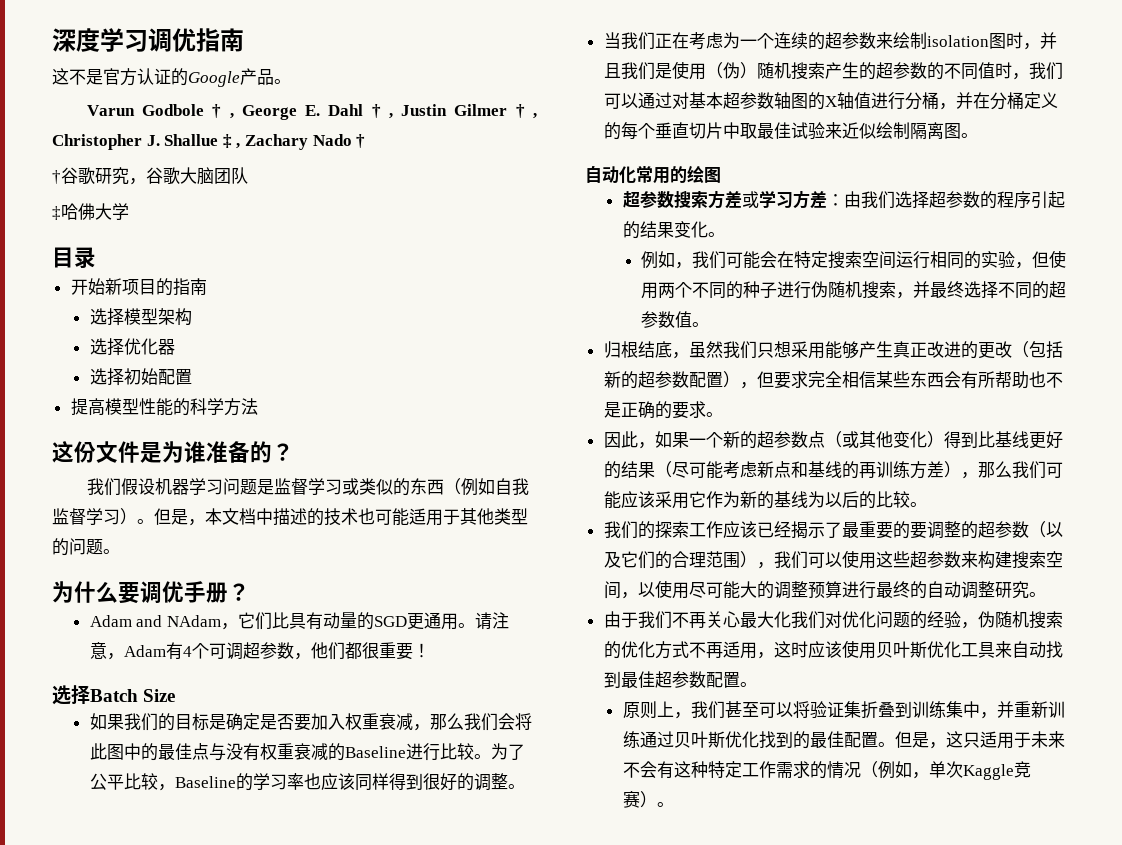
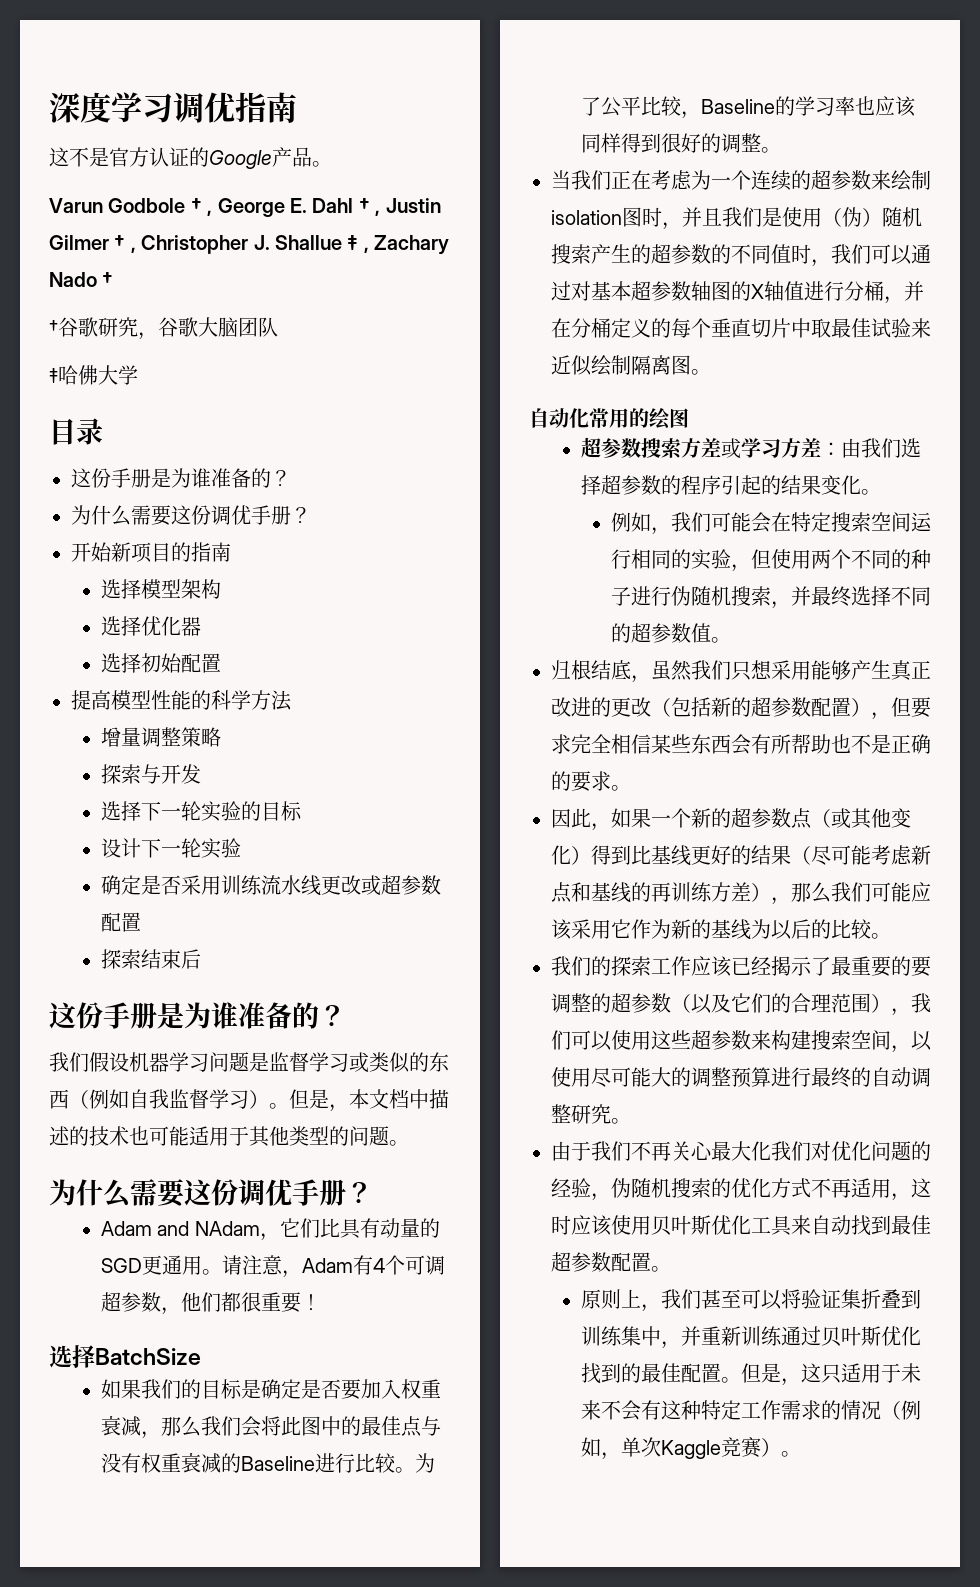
  目录
+ 这份手册是为谁准备的？
+ 为什么需要这份调优手册？
- 这份文件是为谁准备的？
+ 增量调整策略
+ 探索与开发
+ 选择下一轮实验的目标
+ 设计下一轮实验
+ 确定是否采用训练流水线更改或超参数配置
+ 探索结束后
+ 这份手册是为谁准备的？
  但是，本文档中描述的技术也可能适用于其他类型的问题。
- 为什么要调优手册？
+ 为什么需要这份调优手册？
- 选择Batch Size
+ 选择BatchSize

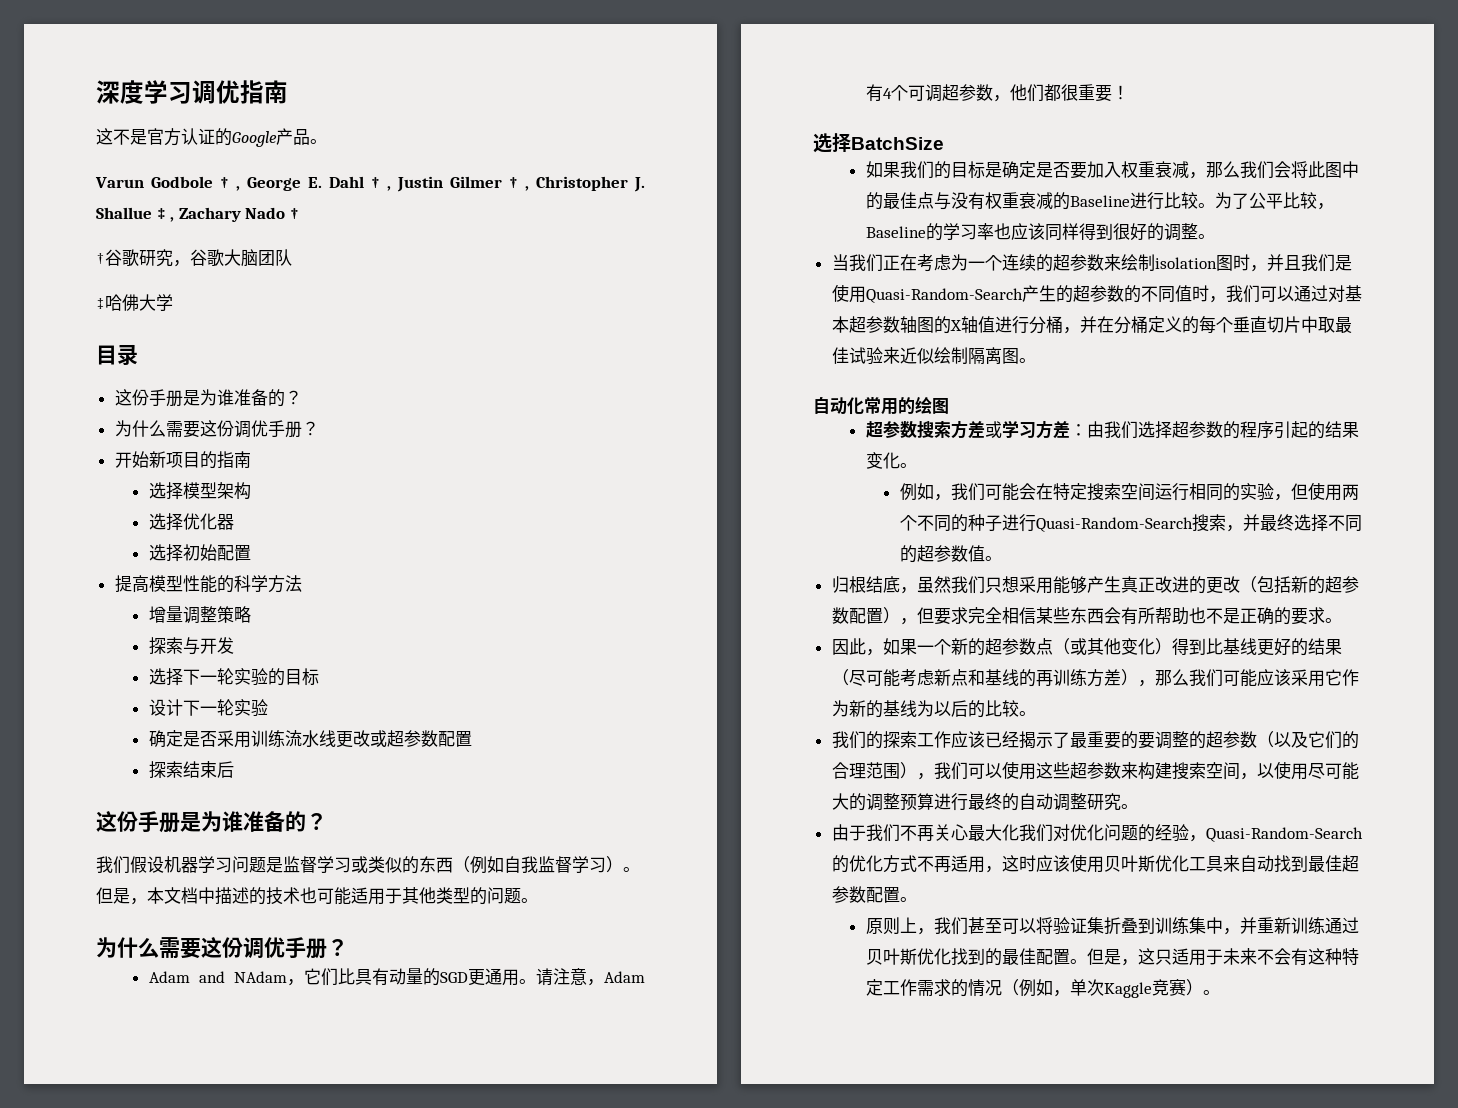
- 当我们正在考虑为一个连续的超参数来绘制isolation图时，并且我们是使用（伪）随机搜索产生的超参数的不同值时，我们可以通过对基本超参数轴图的X轴值进行分桶，并在分桶定义的每个垂直切片中取最佳试验来近似绘制隔离图。
+ 当我们正在考虑为一个连续的超参数来绘制isolation图时，并且我们是使用Quasi-Random-Search产生的超参数的不同值时，我们可以通过对基本超参数轴图的X轴值进行分桶，并在分桶定义的每个垂直切片中取最佳试验来近似绘制隔离图。
- 例如，我们可能会在特定搜索空间运行相同的实验，但使用两个不同的种子进行伪随机搜索，并最终选择不同的超参数值。
+ 例如，我们可能会在特定搜索空间运行相同的实验，但使用两个不同的种子进行Quasi-Random-Search搜索，并最终选择不同的超参数值。
- 由于我们不再关心最大化我们对优化问题的经验，伪随机搜索的优化方式不再适用，这时应该使用贝叶斯优化工具来自动找到最佳超参数配置。
+ 由于我们不再关心最大化我们对优化问题的经验，Quasi-Random-Search的优化方式不再适用，这时应该使用贝叶斯优化工具来自动找到最佳超参数配置。

